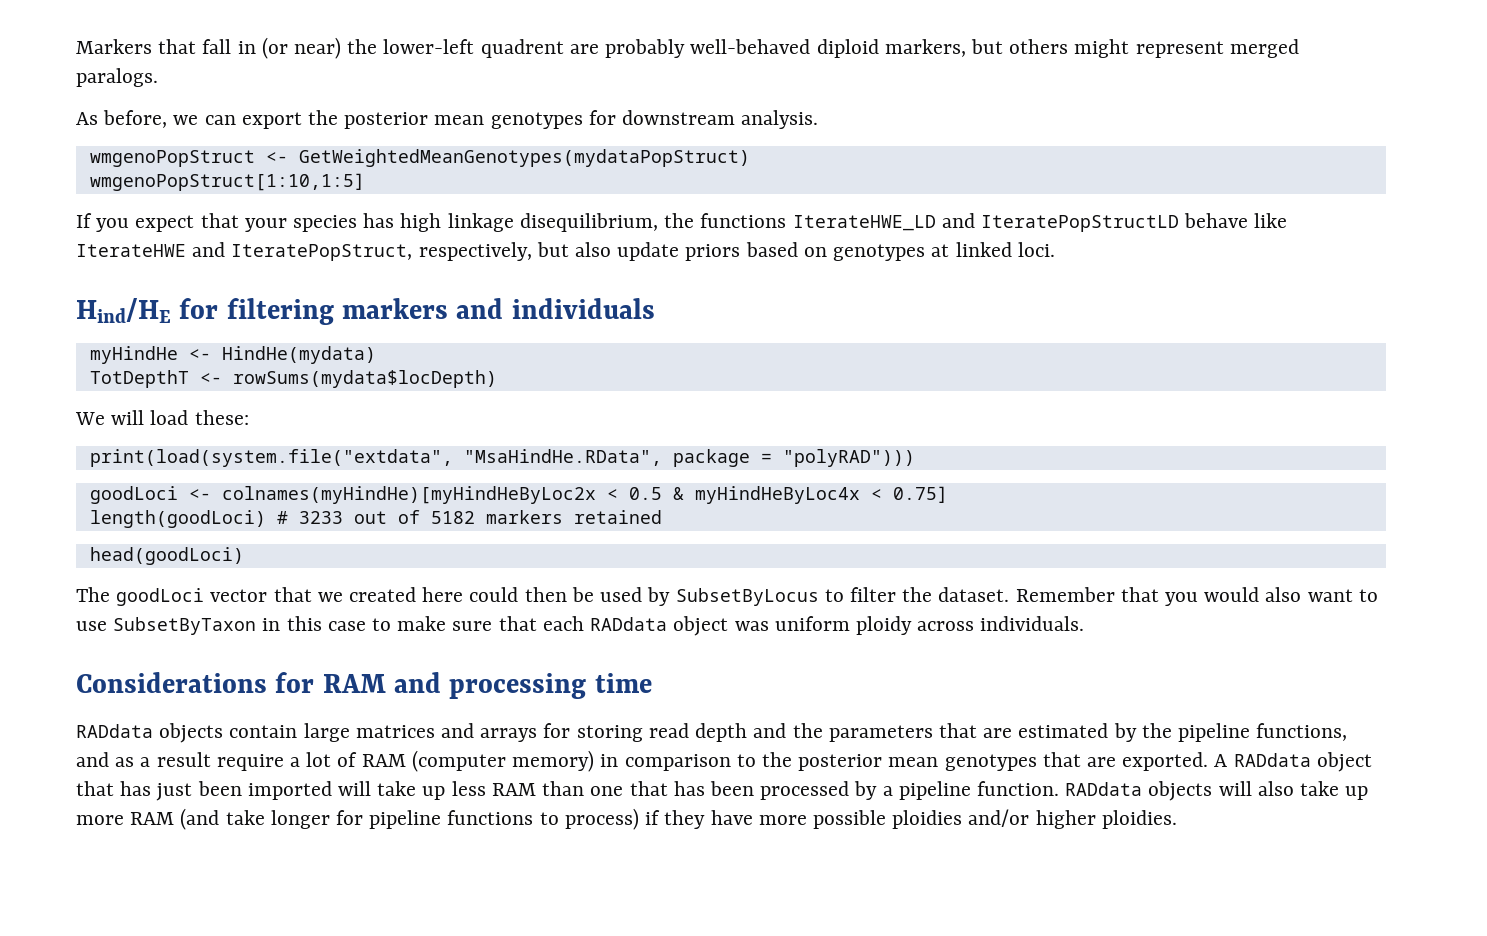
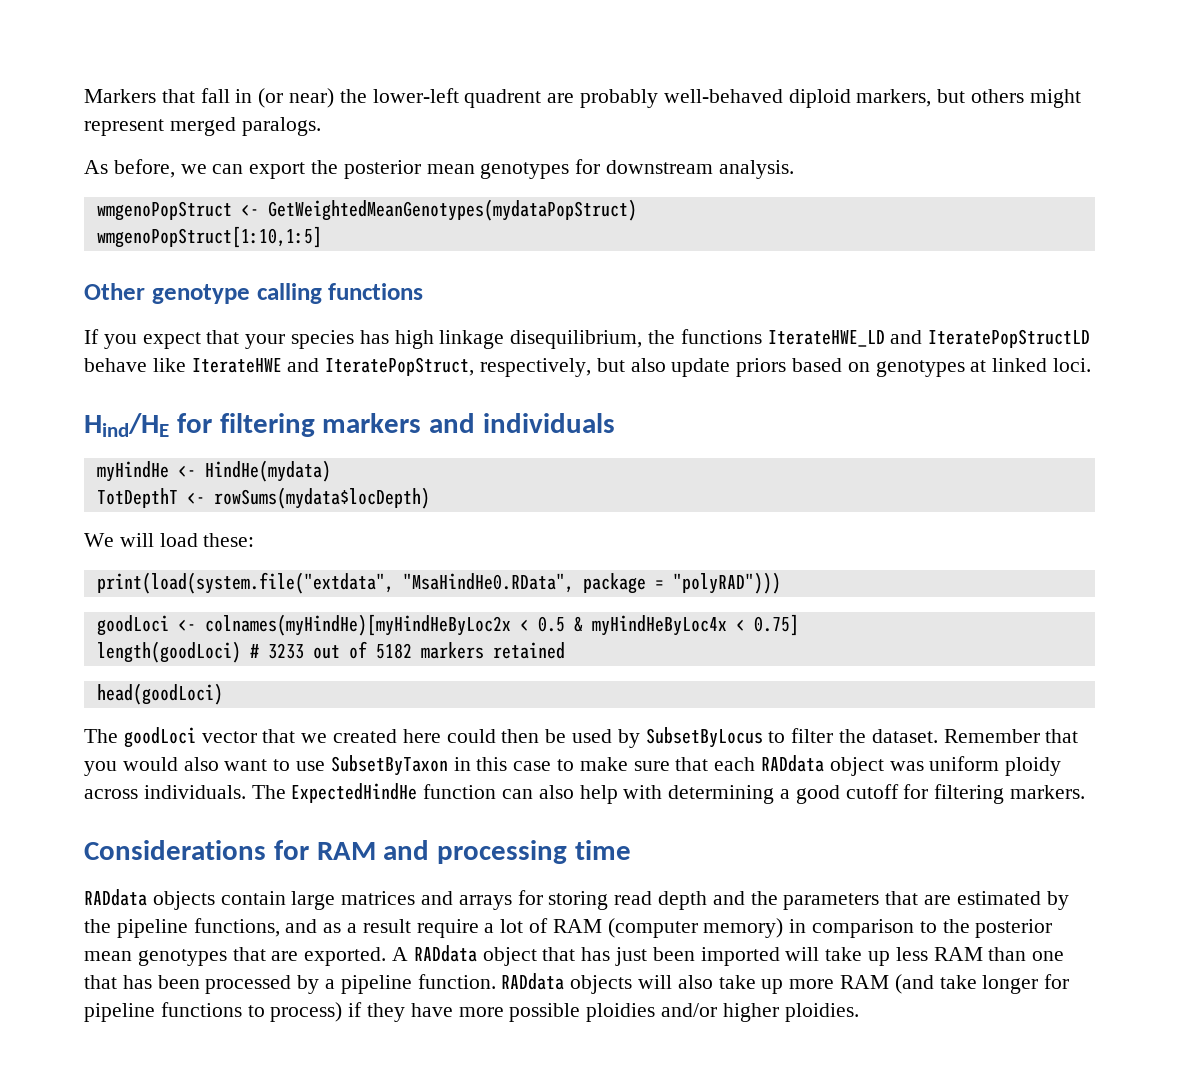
+ Other genotype calling functions
- print(load(system.file("extdata", "MsaHindHe.RData", package = "polyRAD")))
+ print(load(system.file("extdata", "MsaHindHe0.RData", package = "polyRAD")))
+ The ExpectedHindHe function can also help with determining a good cutoff for filtering markers.

